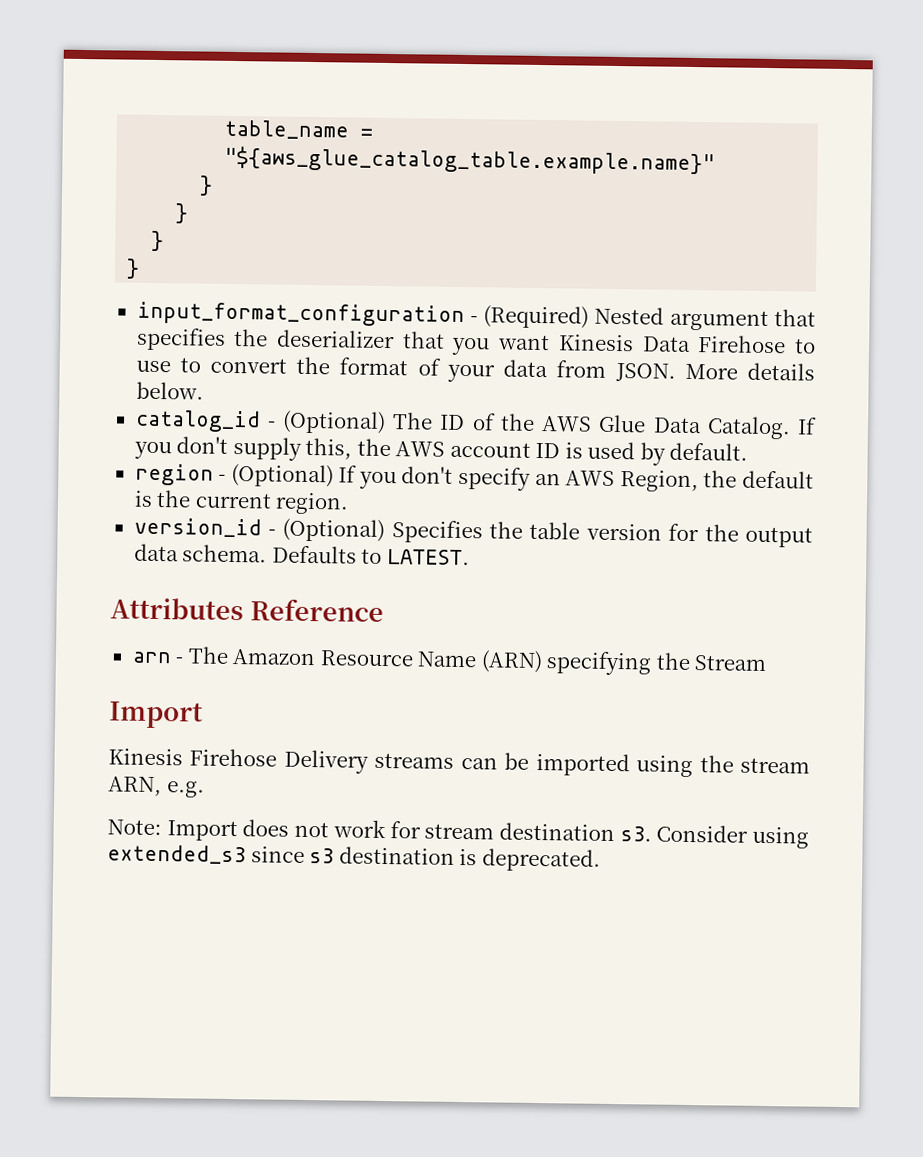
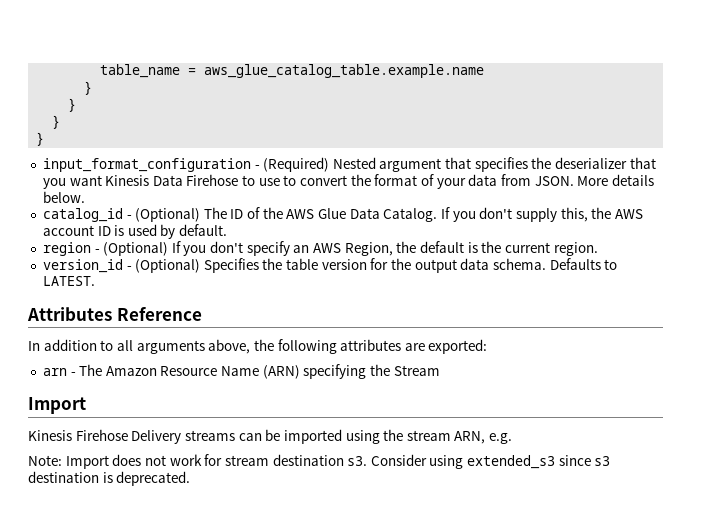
- table_name = "${aws_glue_catalog_table.example.name}"
+ table_name = aws_glue_catalog_table.example.name
+ In addition to all arguments above, the following attributes are exported:

